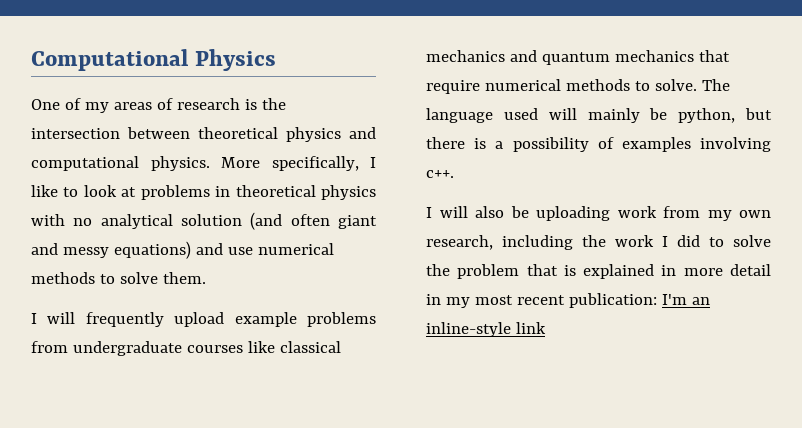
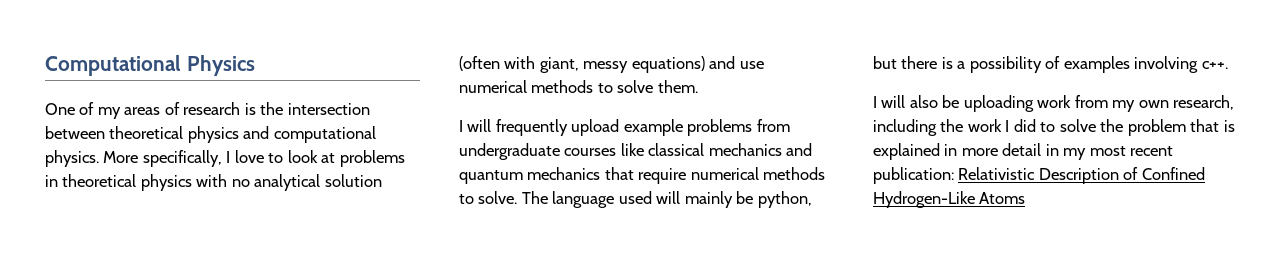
- More specifically, I like to look at problems in theoretical physics with no analytical solution (and often giant and messy equations) and use numerical methods to solve them.
+ More specifically, I love to look at problems in theoretical physics with no analytical solution (often with giant, messy equations) and use numerical methods to solve them.
- I will also be uploading work from my own research, including the work I did to solve the problem that is explained in more detail in my most recent publication: I'm an inline-style link
+ I will also be uploading work from my own research, including the work I did to solve the problem that is explained in more detail in my most recent publication: Relativistic Description of Confined Hydrogen-Like Atoms

